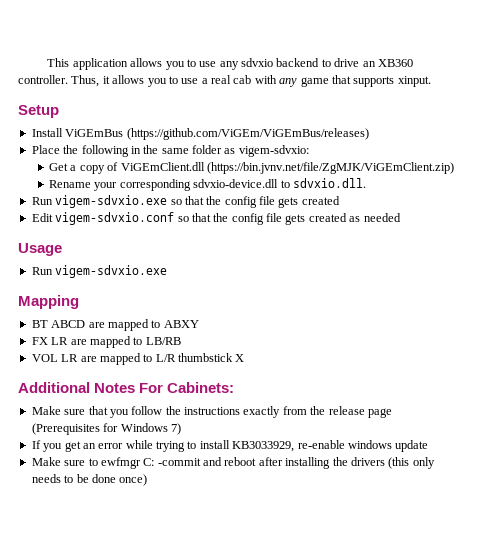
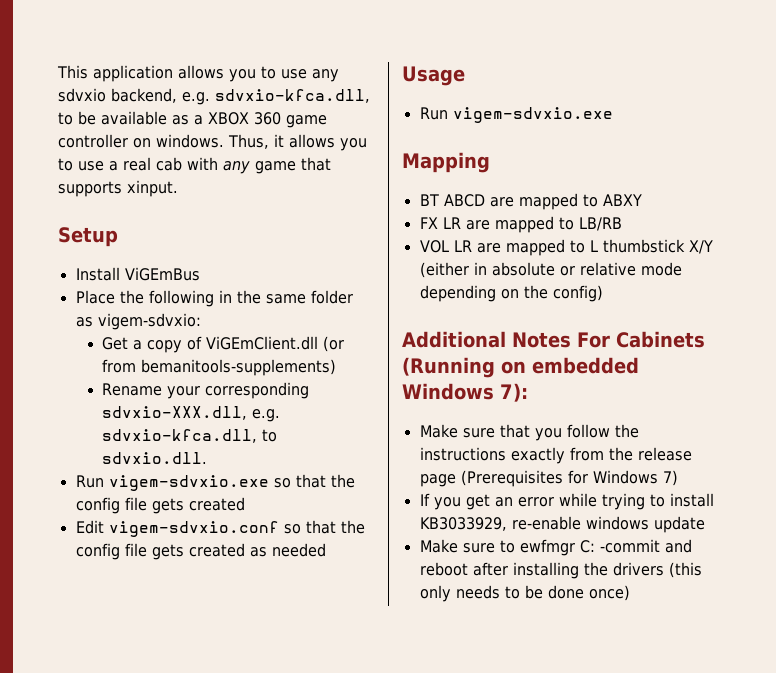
- This application allows you to use any sdvxio backend to drive an XB360 controller.
+ This application allows you to use any sdvxio backend, e.g. sdvxio-kfca.dll, to be available as a XBOX 360 game controller on windows.
- Install ViGEmBus (https://github.com/ViGEm/ViGEmBus/releases)
+ Install ViGEmBus
- Get a copy of ViGEmClient.dll (https://bin.jvnv.net/file/ZgMJK/ViGEmClient.zip)
+ Get a copy of ViGEmClient.dll (or from bemanitools-supplements)
- Rename your corresponding sdvxio-device.dll to sdvxio.dll.
+ Rename your corresponding sdvxio-XXX.dll, e.g. sdvxio-kfca.dll, to sdvxio.dll.
- VOL LR are mapped to L/R thumbstick X
- Additional Notes For Cabinets:
+ VOL LR are mapped to L thumbstick X/Y (either in absolute or relative mode depending on the config)
+ Additional Notes For Cabinets (Running on embedded Windows 7):

